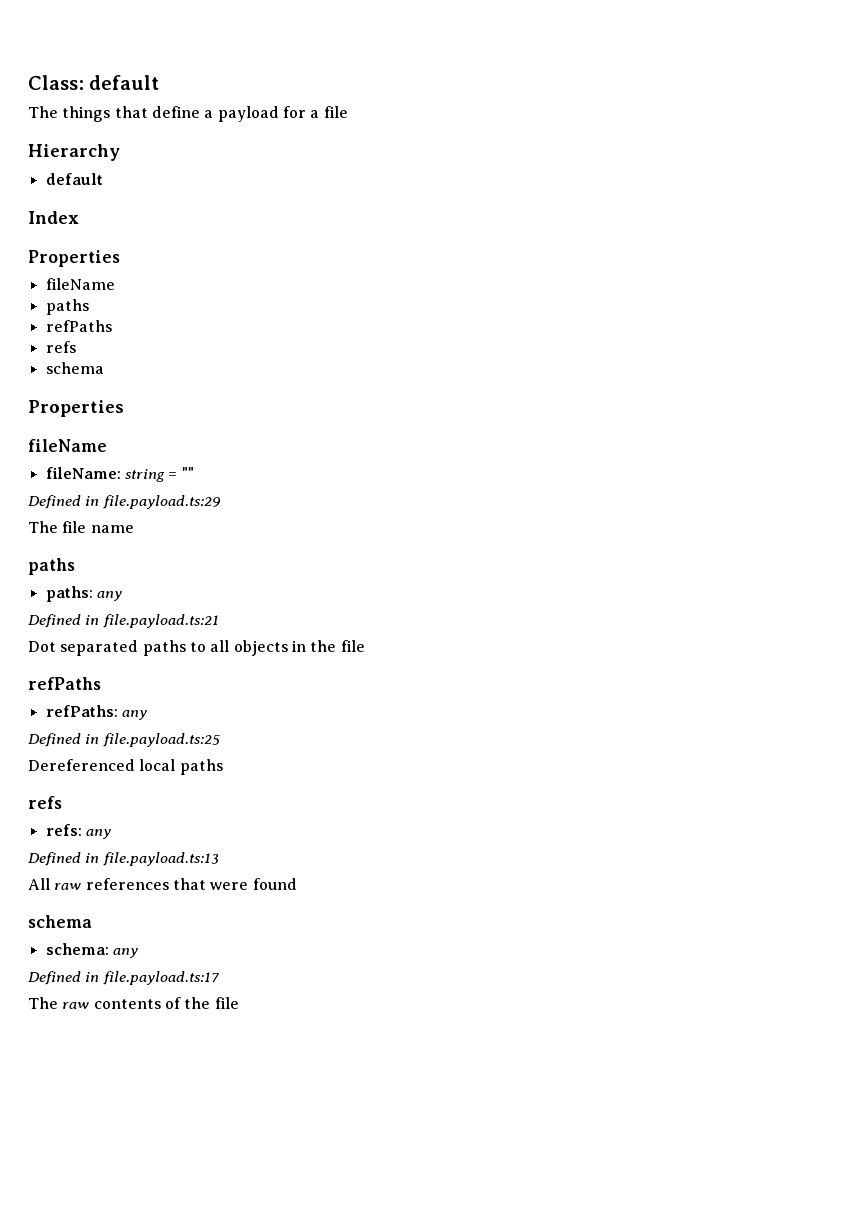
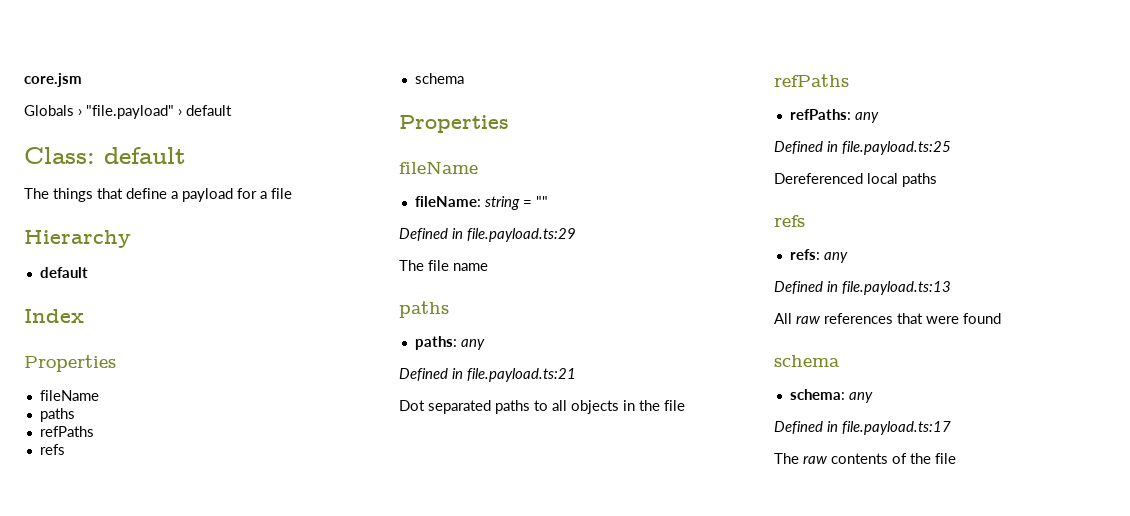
+ core.jsm
+ Globals › "file.payload" › default

